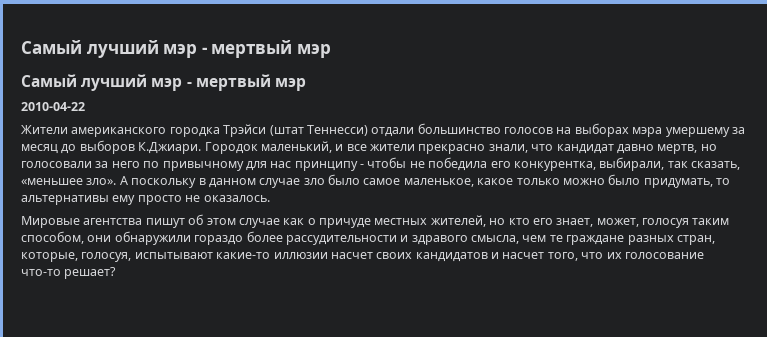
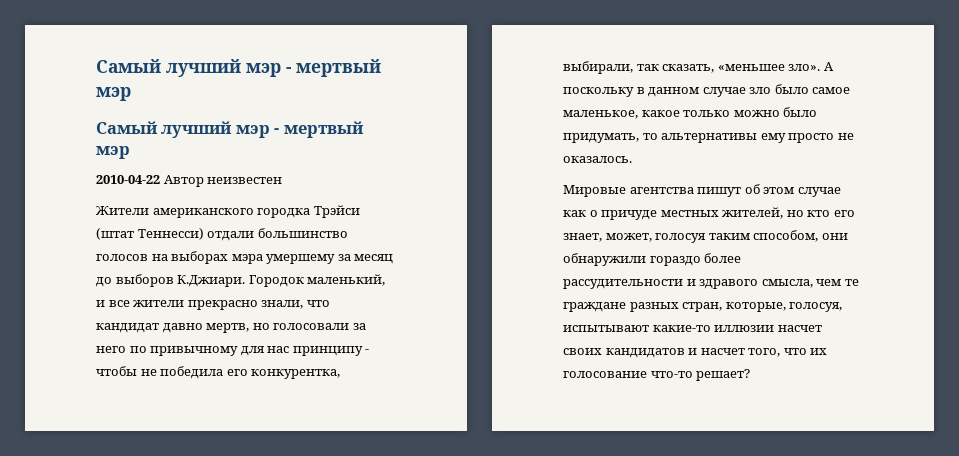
- 2010-04-22
+ 2010-04-22 Автор неизвестен

